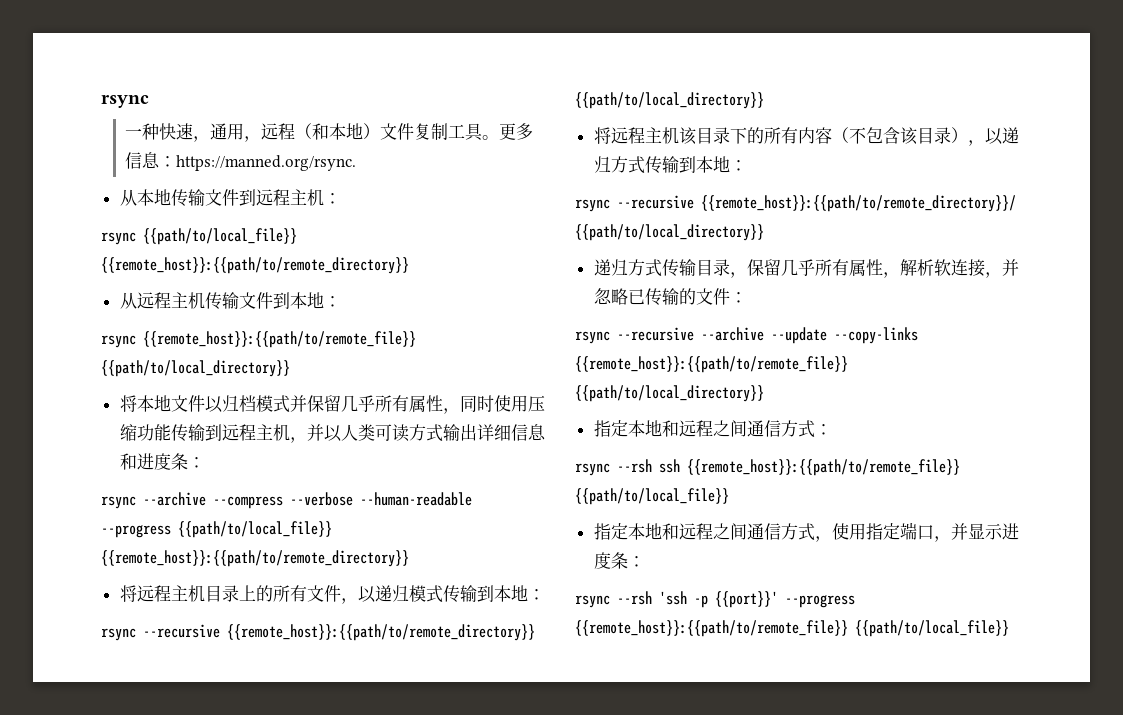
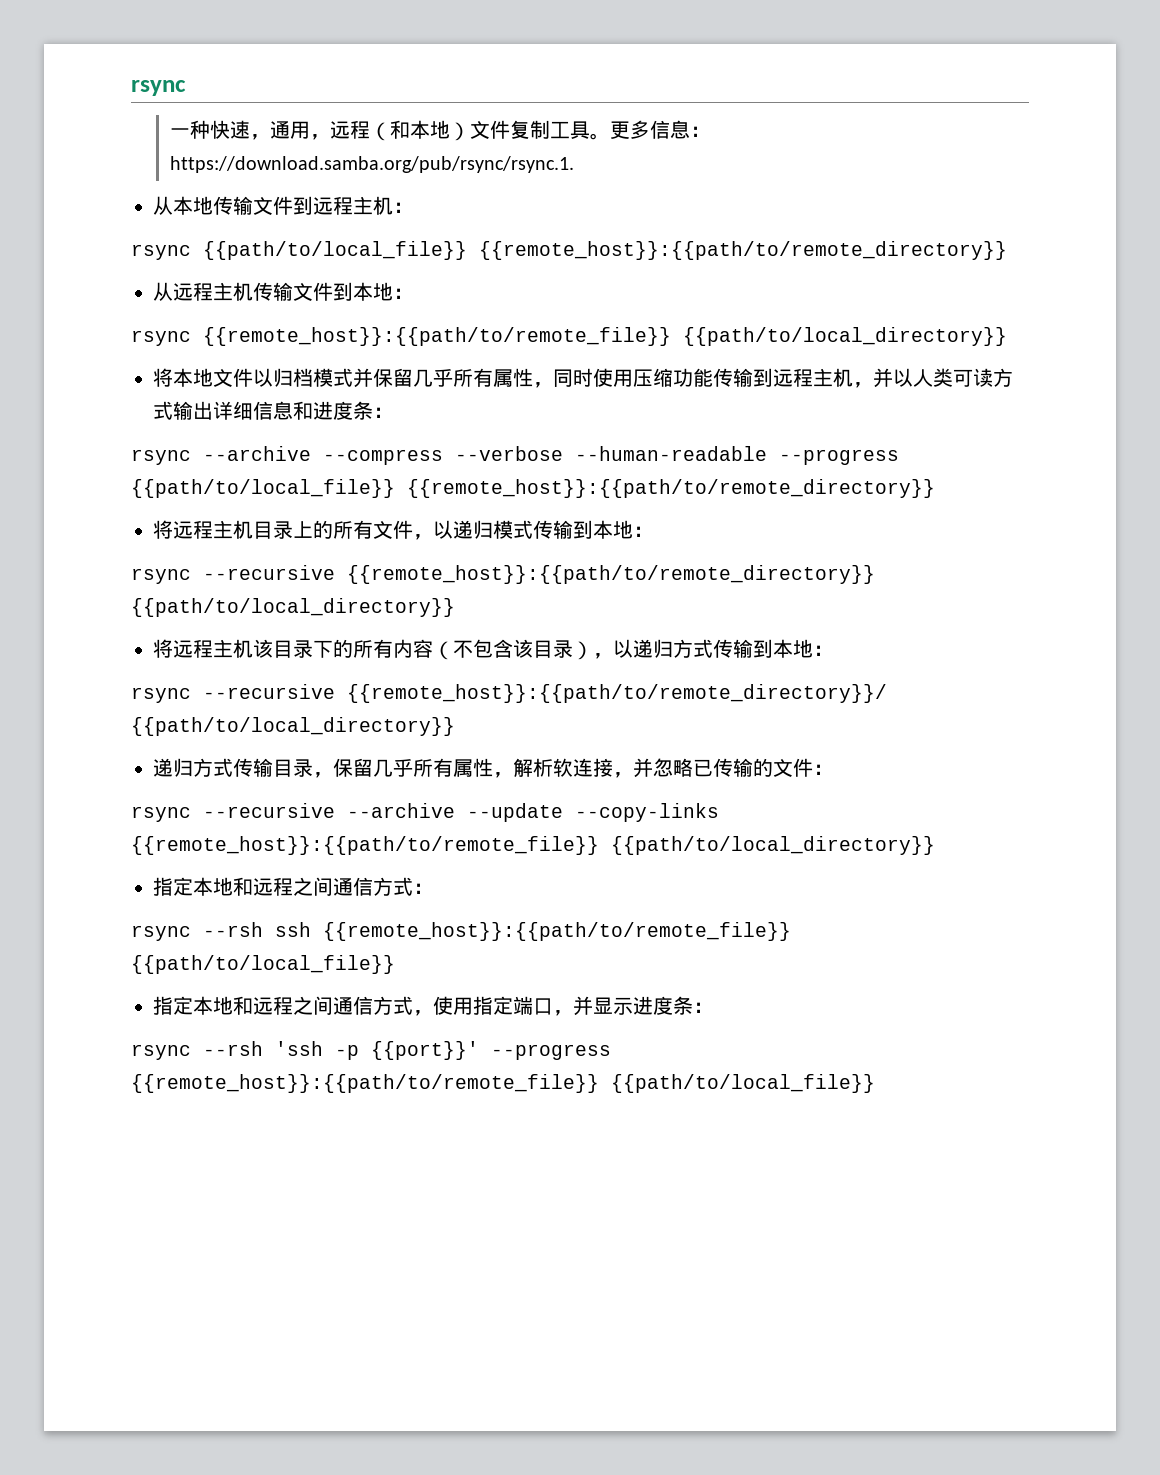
- 更多信息：https://manned.org/rsync.
+ 更多信息：https://download.samba.org/pub/rsync/rsync.1.

